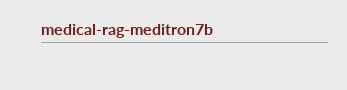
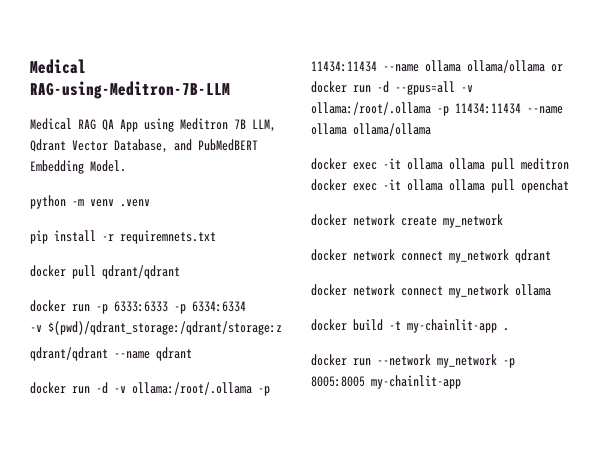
- medical-rag-meditron7b
+ Medical RAG-using-Meditron-7B-LLM
+ Medical RAG QA App using Meditron 7B LLM, Qdrant Vector Database, and PubMedBERT Embedding Model.
+ python -m venv .venv
+ pip install -r requiremnets.txt
+ docker pull qdrant/qdrant
+ docker run -p 6333:6333 -p 6334:6334
+ -v $(pwd)/qdrant_storage:/qdrant/storage:z
+ qdrant/qdrant --name qdrant
+ docker run -d -v ollama:/root/.ollama -p 11434:11434 --name ollama ollama/ollama or docker run -d --gpus=all -v ollama:/root/.ollama -p 11434:11434 --name ollama ollama/ollama
+ docker exec -it ollama ollama pull meditron docker exec -it ollama ollama pull openchat
+ docker network create my_network
+ docker network connect my_network qdrant
+ docker network connect my_network ollama
+ docker build -t my-chainlit-app .
+ docker run --network my_network -p 8005:8005 my-chainlit-app

